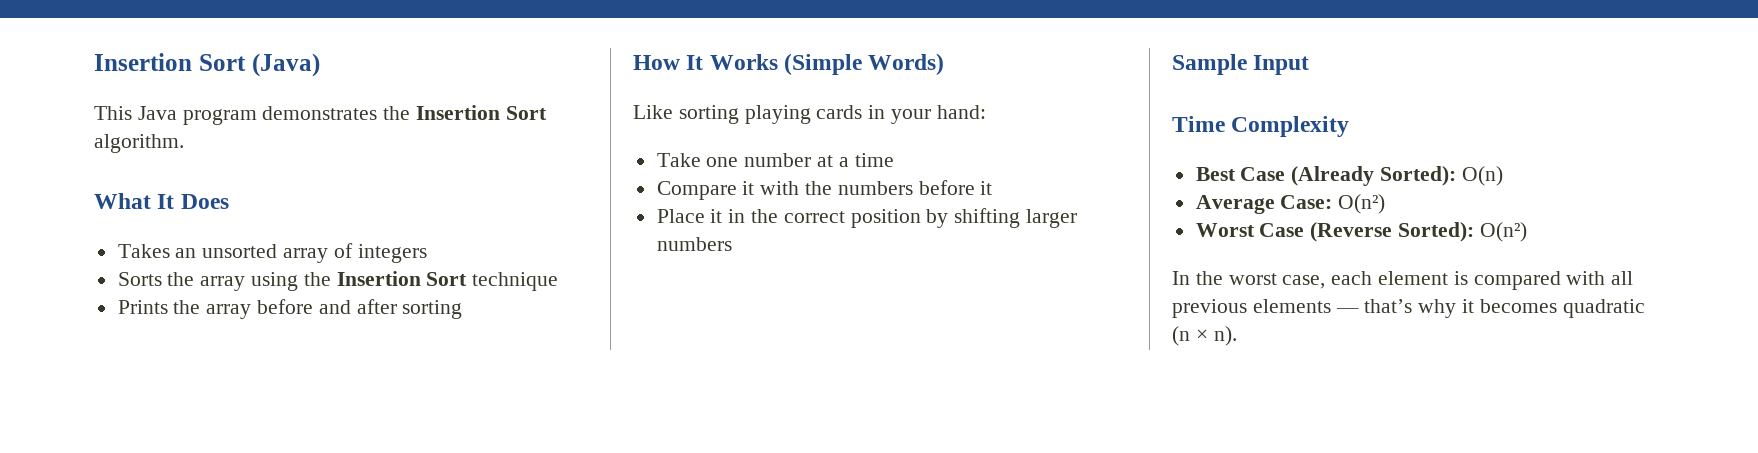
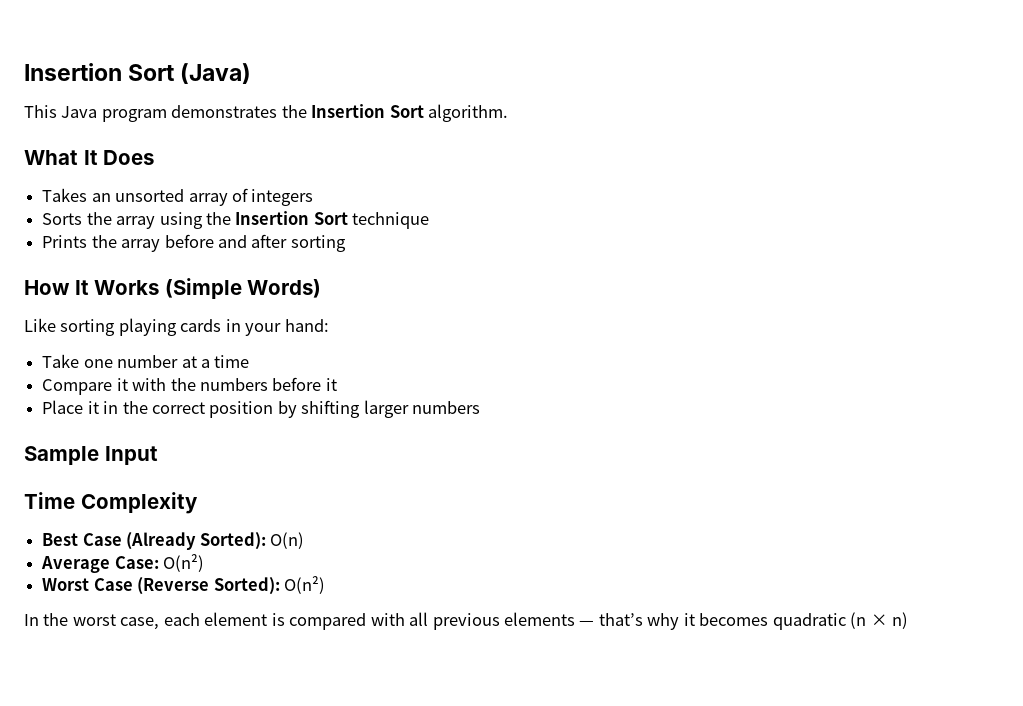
- In the worst case, each element is compared with all previous elements — that’s why it becomes quadratic (n × n).
+ In the worst case, each element is compared with all previous elements — that’s why it becomes quadratic (n × n)

